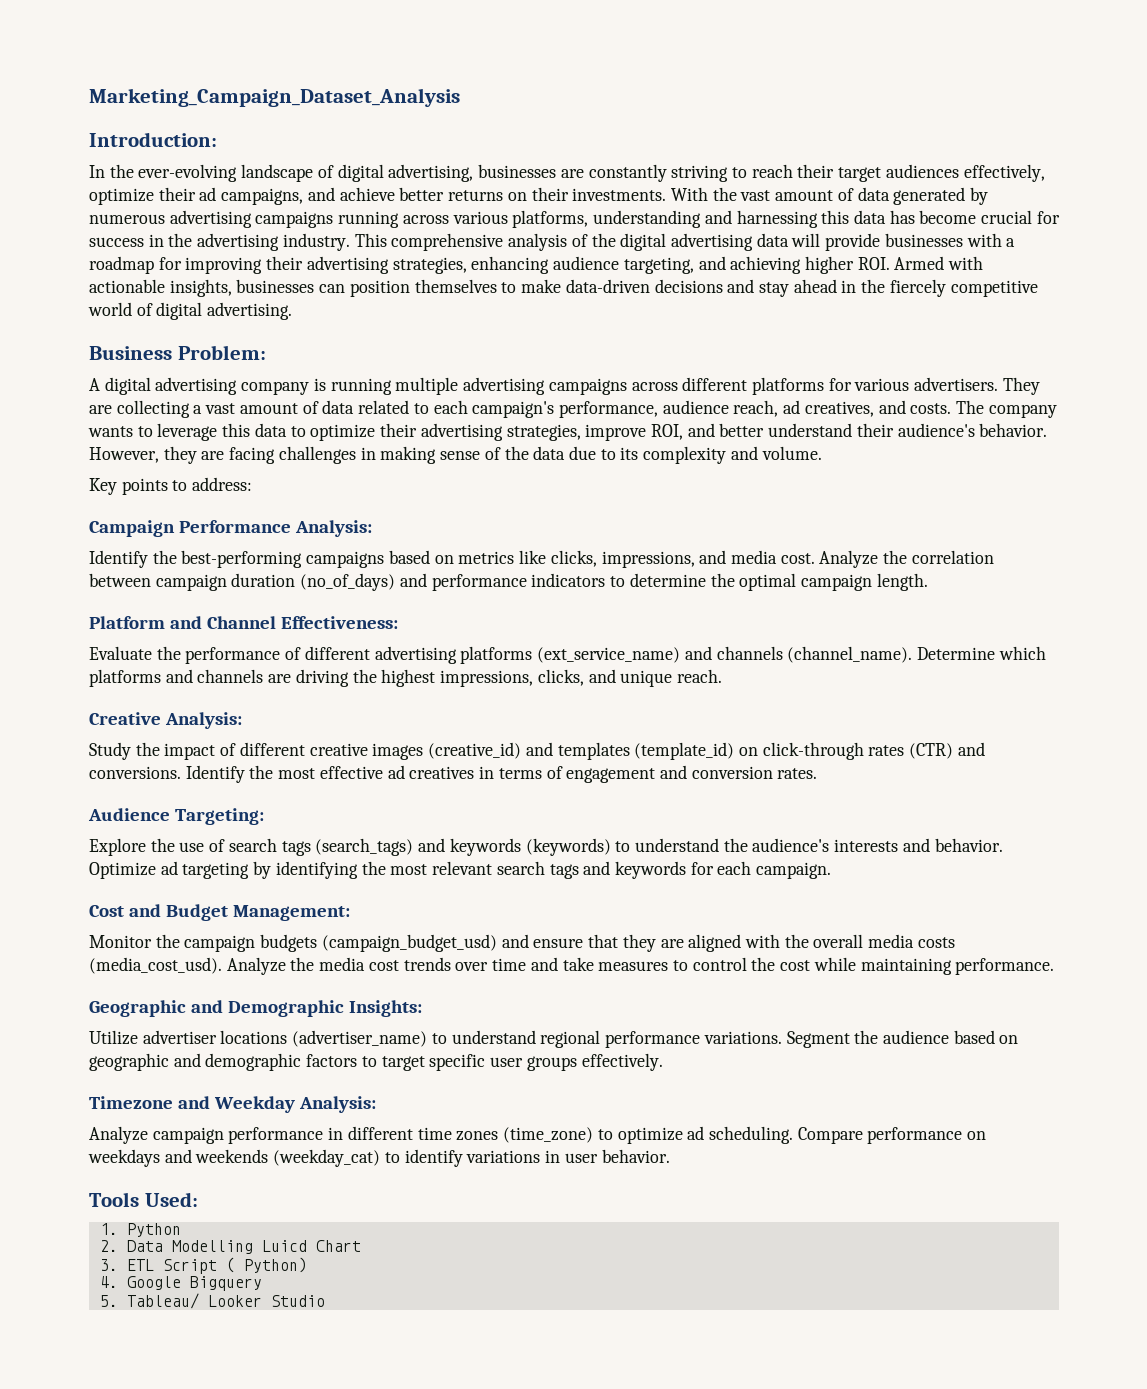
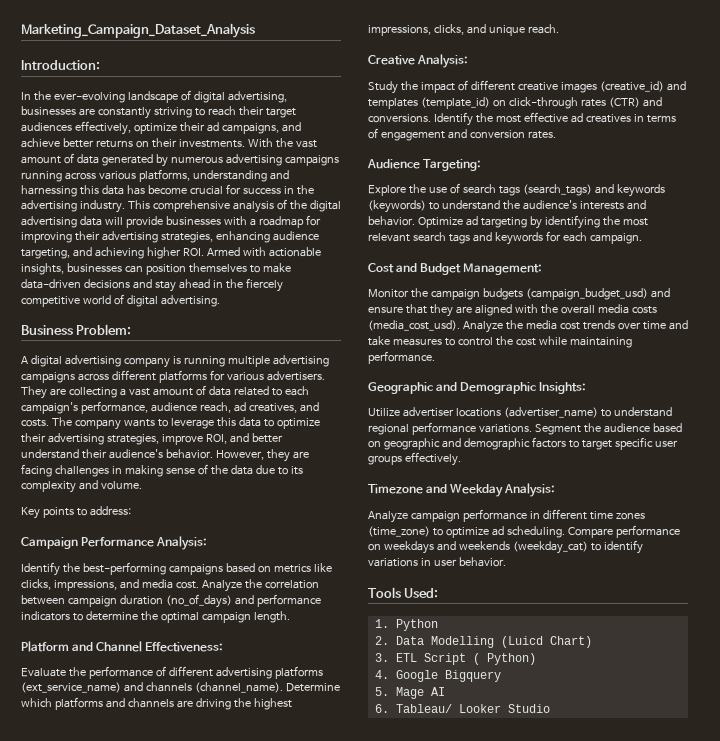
- 2. Data Modelling Luicd Chart
+ 2. Data Modelling (Luicd Chart)
- 5. Tableau/ Looker Studio
+ 5. Mage AI
+ 6. Tableau/ Looker Studio

